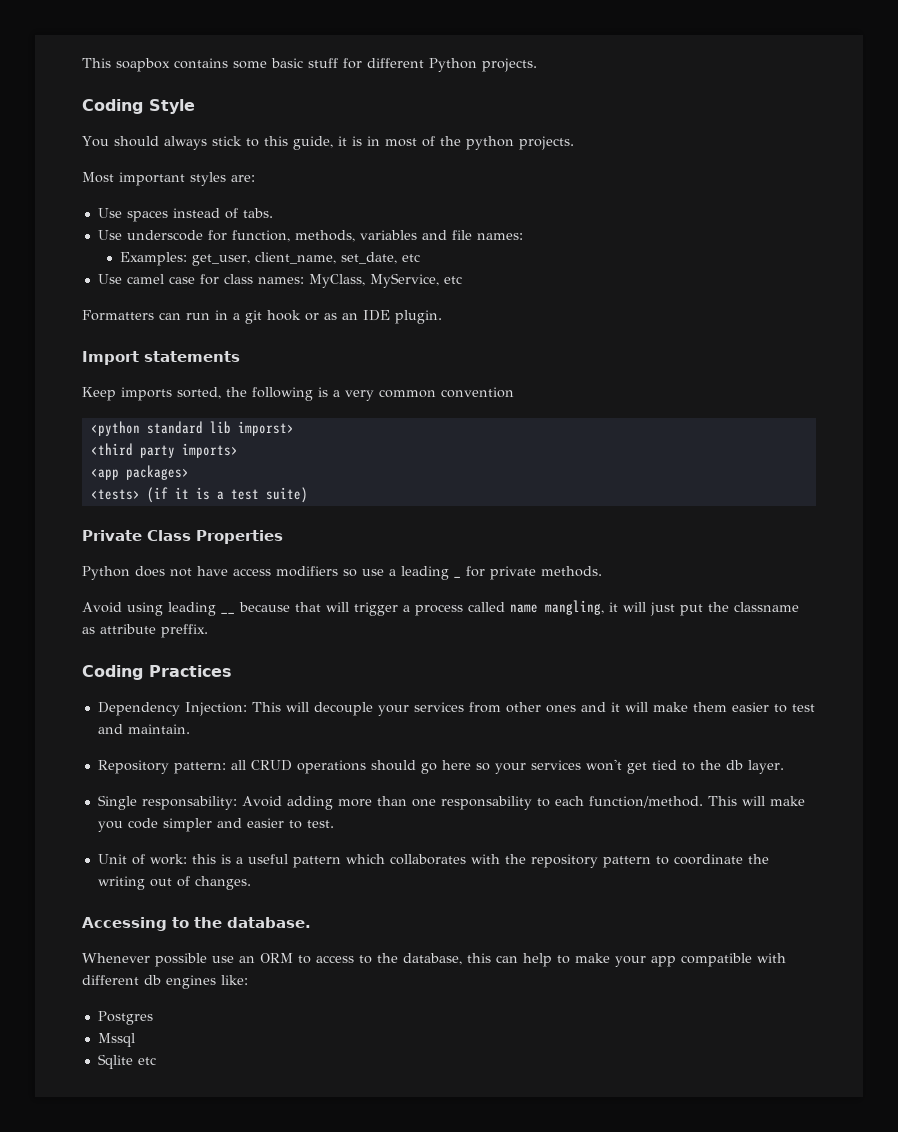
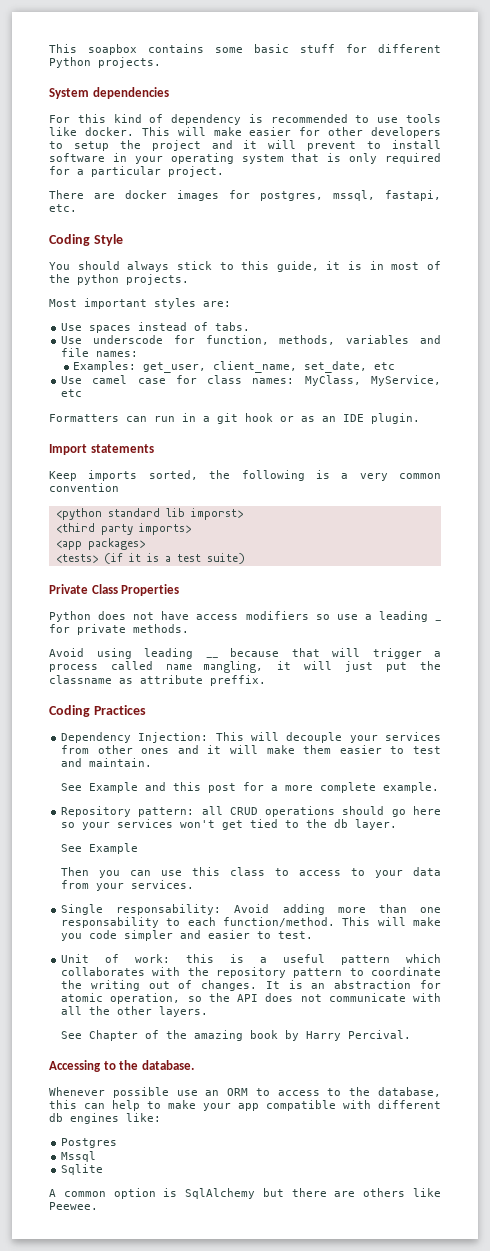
+ System dependencies
+ For this kind of dependency is recommended to use tools like docker. This will make easier for other developers to setup the project and it will prevent to install software in your operating system that is only required for a particular project.
+ There are docker images for postgres, mssql, fastapi, etc.
+ See Example and this post for a more complete example.
  Repository pattern: all CRUD operations should go here so your services won't get tied to the db layer.
+ See Example
+ Then you can use this class to access to your data from your services.
+ It is an abstraction for atomic operation, so the API does not communicate with all the other layers.
+ See Chapter of the amazing book by Harry Percival.
- Sqlite etc
+ Sqlite
+ A common option is SqlAlchemy but there are others like Peewee.

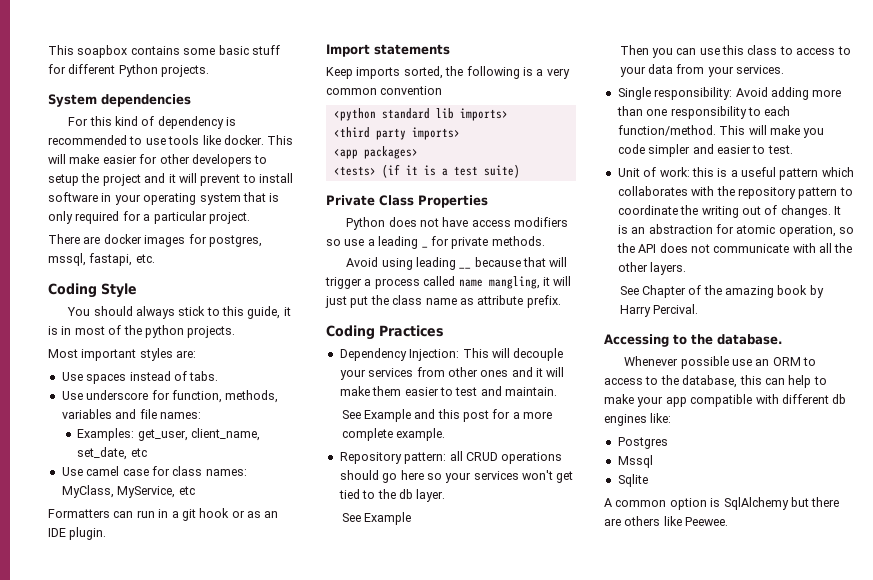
- Use underscode for function, methods, variables and file names:
+ Use underscore for function, methods, variables and file names:
- <python standard lib imporst>
+ <python standard lib imports>
- Avoid using leading __ because that will trigger a process called name mangling, it will just put the classname as attribute preffix.
+ Avoid using leading __ because that will trigger a process called name mangling, it will just put the class name as attribute prefix.
- Single responsability: Avoid adding more than one responsability to each function/method.
+ Single responsibility: Avoid adding more than one responsibility to each function/method.

